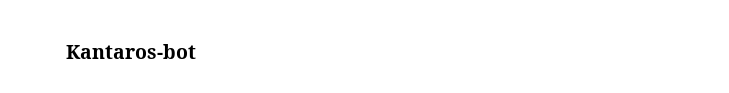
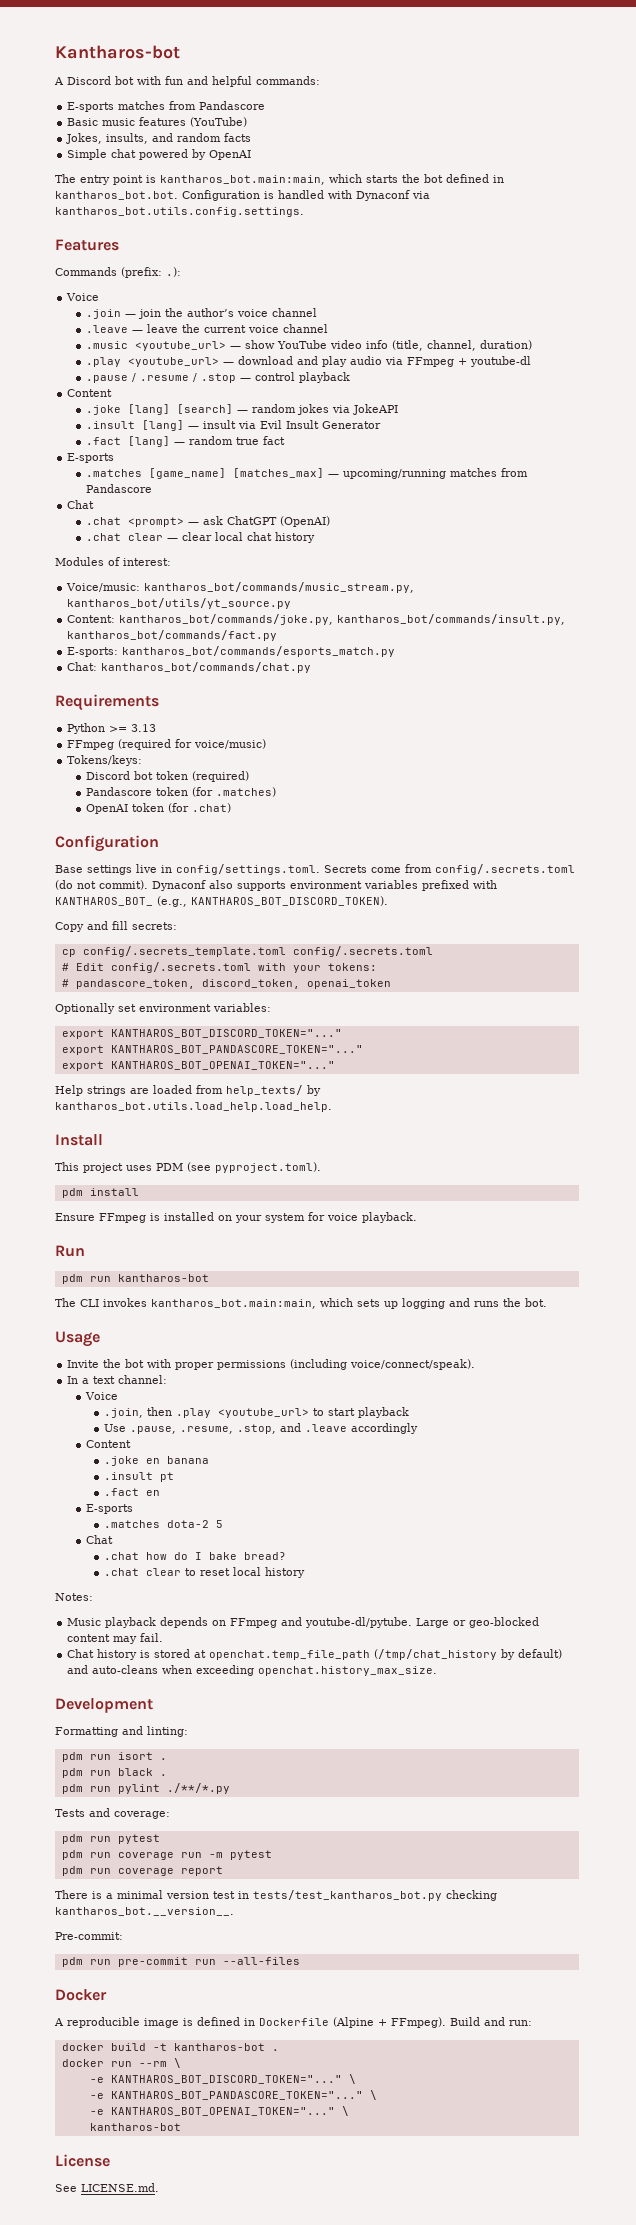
- Kantaros-bot
+ Kantharos-bot
+ A Discord bot with fun and helpful commands:
+ E-sports matches from Pandascore
+ Basic music features (YouTube)
+ Jokes, insults, and random facts
+ Simple chat powered by OpenAI
+ The entry point is kantharos_bot.main:main, which starts the bot defined in kantharos_bot.bot. Configuration is handled with Dynaconf via kantharos_bot.utils.config.settings.
+ Features
+ Commands (prefix: .):
+ Voice
+ .join — join the author’s voice channel
+ .leave — leave the current voice channel
+ .music <youtube_url> — show YouTube video info (title, channel, duration)
+ .play <youtube_url> — download and play audio via FFmpeg + youtube-dl
+ .pause / .resume / .stop — control playback
+ Content
+ .joke [lang] [search] — random jokes via JokeAPI
+ .insult [lang] — insult via Evil Insult Generator
+ .fact [lang] — random true fact
+ E-sports
+ .matches [game_name] [matches_max] — upcoming/running matches from Pandascore
+ Chat
+ .chat <prompt> — ask ChatGPT (OpenAI)
+ .chat clear — clear local chat history
+ Modules of interest:
+ Voice/music: kantharos_bot/commands/music_stream.py, kantharos_bot/utils/yt_source.py
+ Content: kantharos_bot/commands/joke.py, kantharos_bot/commands/insult.py, kantharos_bot/commands/fact.py
+ E-sports: kantharos_bot/commands/esports_match.py
+ Chat: kantharos_bot/commands/chat.py
+ Requirements
+ Python >= 3.13
+ FFmpeg (required for voice/music)
+ Tokens/keys:
+ Discord bot token (required)
+ Pandascore token (for .matches)
+ OpenAI token (for .chat)
+ Configuration
+ Base settings live in config/settings.toml. Secrets come from config/.secrets.toml (do not commit). Dynaconf also supports environment variables prefixed with KANTHAROS_BOT_ (e.g., KANTHAROS_BOT_DISCORD_TOKEN).
+ Copy and fill secrets:
+ cp config/.secrets_template.toml config/.secrets.toml
+ # Edit config/.secrets.toml with your tokens:
+ # pandascore_token, discord_token, openai_token
+ Optionally set environment variables:
+ export KANTHAROS_BOT_DISCORD_TOKEN="..."
+ export KANTHAROS_BOT_PANDASCORE_TOKEN="..."
+ export KANTHAROS_BOT_OPENAI_TOKEN="..."
+ Help strings are loaded from help_texts/ by kantharos_bot.utils.load_help.load_help.
+ Install
+ This project uses PDM (see pyproject.toml).
+ pdm install
+ Ensure FFmpeg is installed on your system for voice playback.
+ Run
+ pdm run kantharos-bot
+ The CLI invokes kantharos_bot.main:main, which sets up logging and runs the bot.
+ Usage
+ Invite the bot with proper permissions (including voice/connect/speak).
+ In a text channel:
+ Voice
+ .join, then .play <youtube_url> to start playback
+ Use .pause, .resume, .stop, and .leave accordingly
+ Content
+ .joke en banana
+ .insult pt
+ .fact en
+ E-sports
+ .matches dota-2 5
+ Chat
+ .chat how do I bake bread?
+ .chat clear to reset local history
+ Notes:
+ Music playback depends on FFmpeg and youtube-dl/pytube. Large or geo-blocked content may fail.
+ Chat history is stored at openchat.temp_file_path (/tmp/chat_history by default) and auto-cleans when exceeding openchat.history_max_size.
+ Development
+ Formatting and linting:
+ pdm run isort .
+ pdm run black .
+ pdm run pylint ./**/*.py
+ Tests and coverage:
+ pdm run pytest
+ pdm run coverage run -m pytest
+ pdm run coverage report
+ There is a minimal version test in tests/test_kantharos_bot.py checking kantharos_bot.__version__.
+ Pre-commit:
+ pdm run pre-commit run --all-files
+ Docker
+ A reproducible image is defined in Dockerfile (Alpine + FFmpeg). Build and run:
+ docker build -t kantharos-bot .
+ docker run --rm \
+ -e KANTHAROS_BOT_DISCORD_TOKEN="..." \
+ -e KANTHAROS_BOT_PANDASCORE_TOKEN="..." \
+ -e KANTHAROS_BOT_OPENAI_TOKEN="..." \
+ kantharos-bot
+ License
+ See LICENSE.md.

